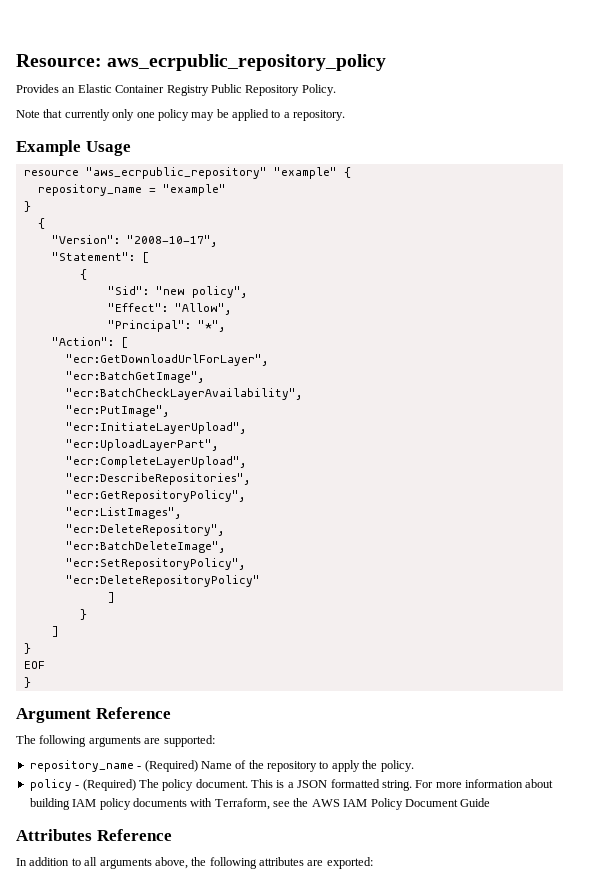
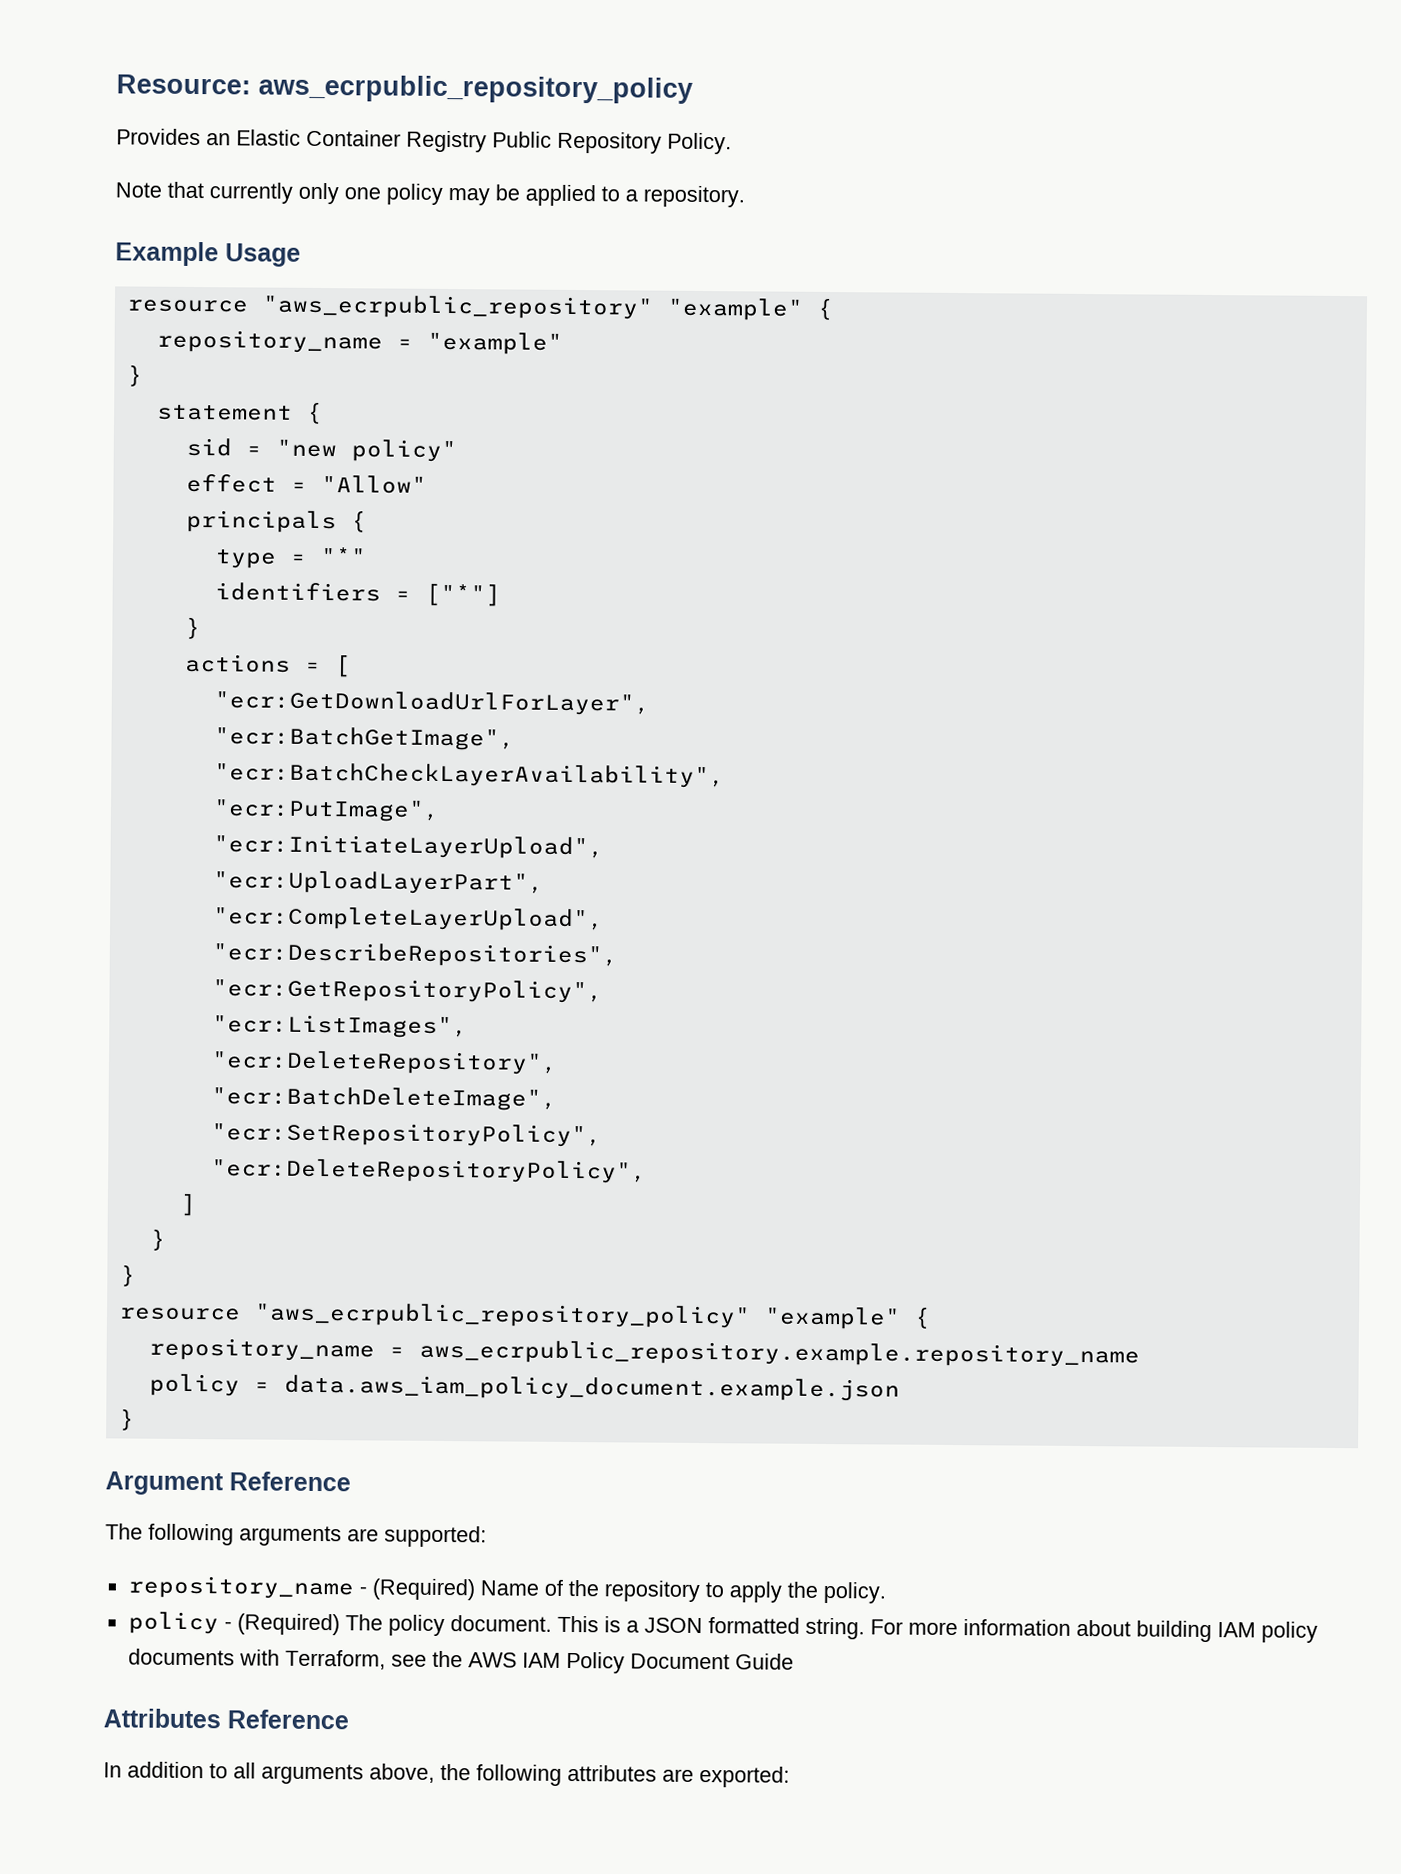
  repository_name = "example"
  }
- {
- "Version": "2008-10-17",
- "Statement": [
- {
- "Sid": "new policy",
- "Effect": "Allow",
- "Principal": "*",
- "Action": [
+ statement {
+ sid = "new policy"
+ effect = "Allow"
+ principals {
+ type = "*"
+ identifiers = ["*"]
+ }
+ actions = [
- "ecr:DeleteRepositoryPolicy"
+ "ecr:DeleteRepositoryPolicy",
  ]
  }
- ]
  }
- EOF
+ resource "aws_ecrpublic_repository_policy" "example" {
+ repository_name = aws_ecrpublic_repository.example.repository_name
+ policy = data.aws_iam_policy_document.example.json

